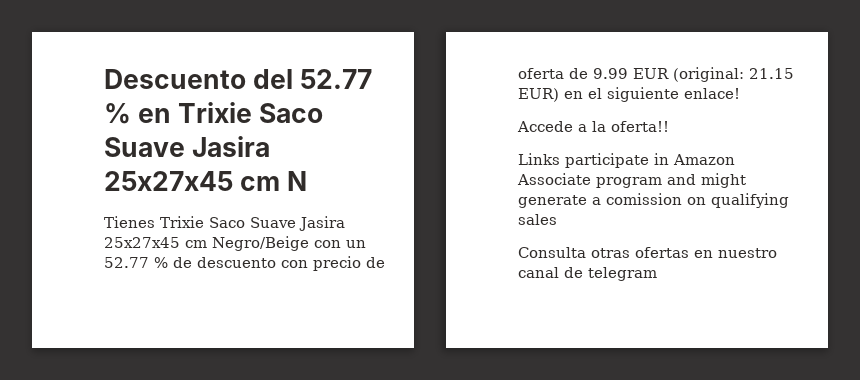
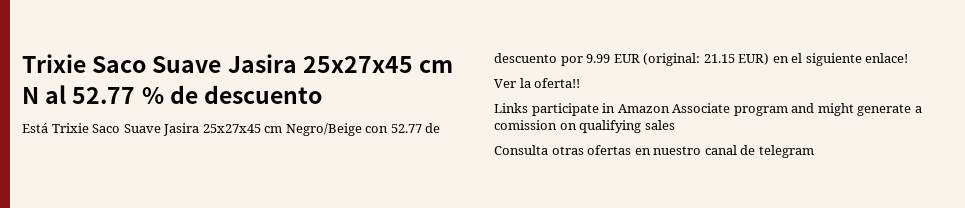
- Descuento del 52.77 % en Trixie Saco Suave Jasira 25x27x45 cm N
- Tienes Trixie Saco Suave Jasira 25x27x45 cm Negro/Beige con un 52.77 % de descuento con precio de oferta de 9.99 EUR (original: 21.15 EUR) en el siguiente enlace!
+ Trixie Saco Suave Jasira 25x27x45 cm N al 52.77 % de descuento
+ Está Trixie Saco Suave Jasira 25x27x45 cm Negro/Beige con 52.77 de descuento por 9.99 EUR (original: 21.15 EUR) en el siguiente enlace!
- Accede a la oferta!!
+ Ver la oferta!!

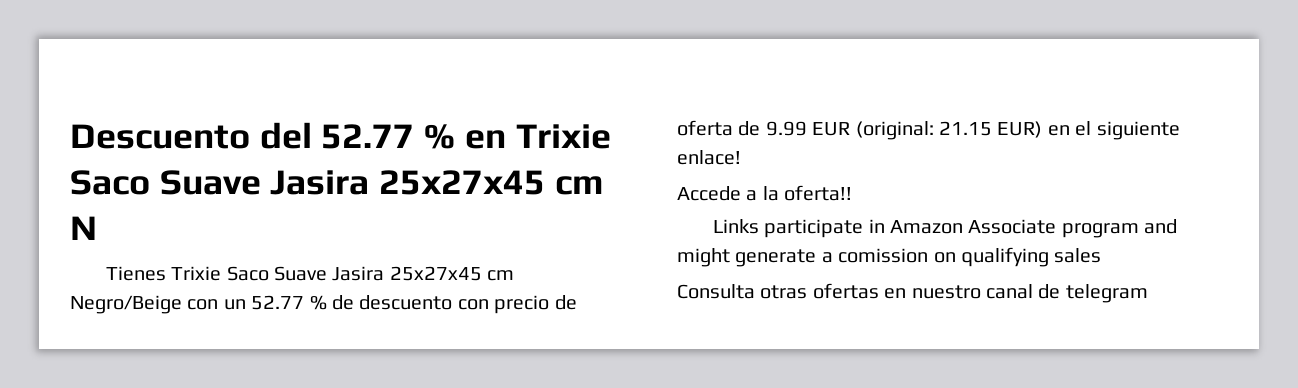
- Trixie Saco Suave Jasira 25x27x45 cm N al 52.77 % de descuento
- Está Trixie Saco Suave Jasira 25x27x45 cm Negro/Beige con 52.77 de descuento por 9.99 EUR (original: 21.15 EUR) en el siguiente enlace!
+ Descuento del 52.77 % en Trixie Saco Suave Jasira 25x27x45 cm N
+ Tienes Trixie Saco Suave Jasira 25x27x45 cm Negro/Beige con un 52.77 % de descuento con precio de oferta de 9.99 EUR (original: 21.15 EUR) en el siguiente enlace!
- Ver la oferta!!
+ Accede a la oferta!!

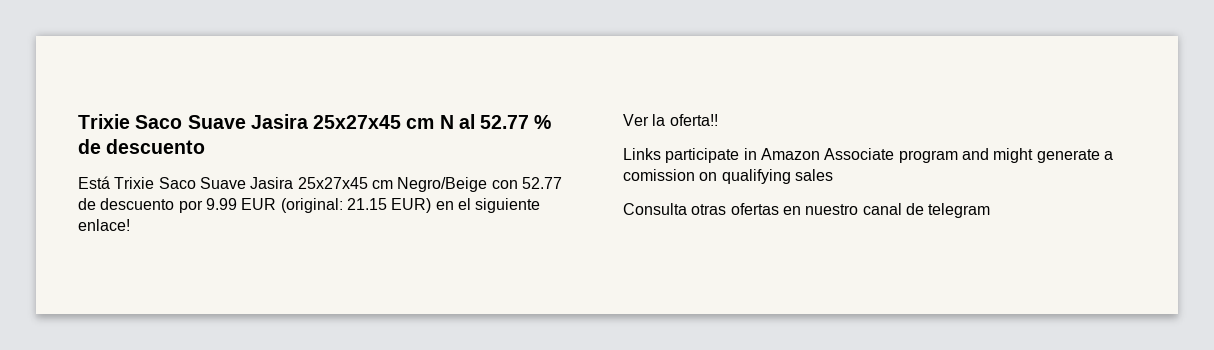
- Descuento del 52.77 % en Trixie Saco Suave Jasira 25x27x45 cm N
- Tienes Trixie Saco Suave Jasira 25x27x45 cm Negro/Beige con un 52.77 % de descuento con precio de oferta de 9.99 EUR (original: 21.15 EUR) en el siguiente enlace!
+ Trixie Saco Suave Jasira 25x27x45 cm N al 52.77 % de descuento
+ Está Trixie Saco Suave Jasira 25x27x45 cm Negro/Beige con 52.77 de descuento por 9.99 EUR (original: 21.15 EUR) en el siguiente enlace!
- Accede a la oferta!!
+ Ver la oferta!!

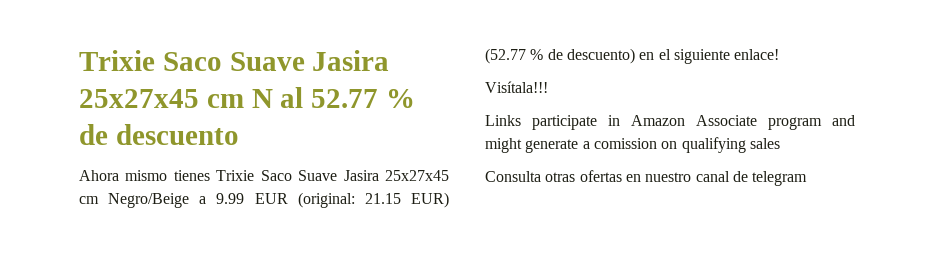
- Está Trixie Saco Suave Jasira 25x27x45 cm Negro/Beige con 52.77 de descuento por 9.99 EUR (original: 21.15 EUR) en el siguiente enlace!
+ Ahora mismo tienes Trixie Saco Suave Jasira 25x27x45 cm Negro/Beige a 9.99 EUR (original: 21.15 EUR) (52.77 % de descuento) en el siguiente enlace!
- Ver la oferta!!
+ Visítala!!!

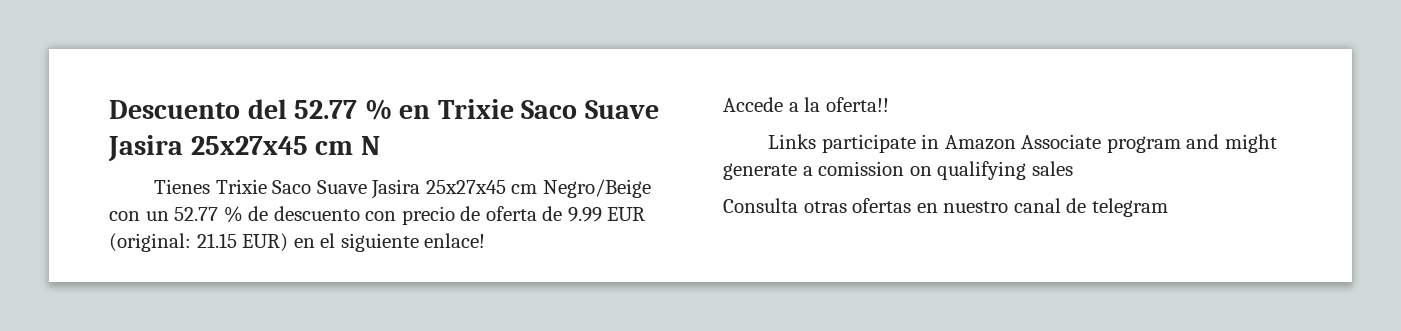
- Trixie Saco Suave Jasira 25x27x45 cm N al 52.77 % de descuento
- Ahora mismo tienes Trixie Saco Suave Jasira 25x27x45 cm Negro/Beige a 9.99 EUR (original: 21.15 EUR) (52.77 % de descuento) en el siguiente enlace!
+ Descuento del 52.77 % en Trixie Saco Suave Jasira 25x27x45 cm N
+ Tienes Trixie Saco Suave Jasira 25x27x45 cm Negro/Beige con un 52.77 % de descuento con precio de oferta de 9.99 EUR (original: 21.15 EUR) en el siguiente enlace!
- Visítala!!!
+ Accede a la oferta!!

